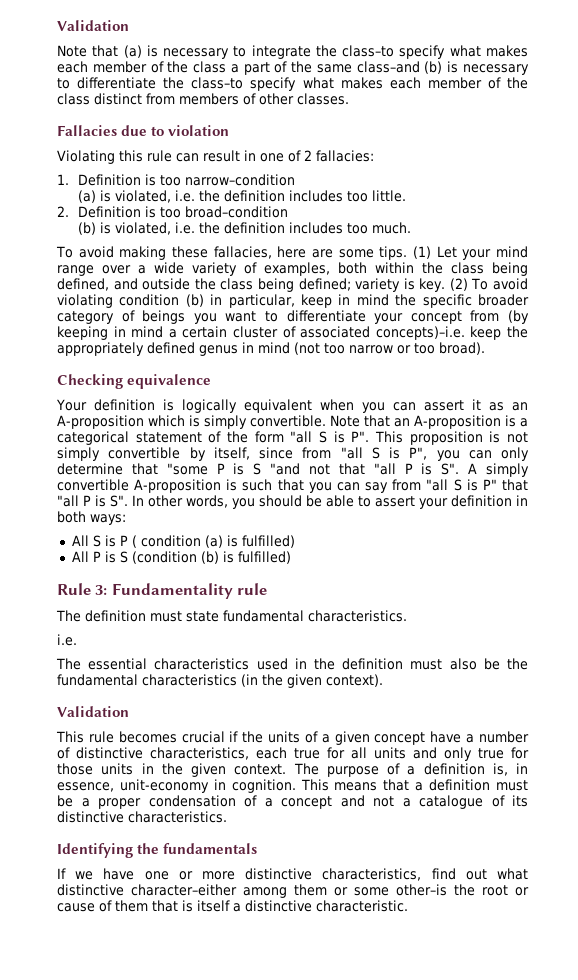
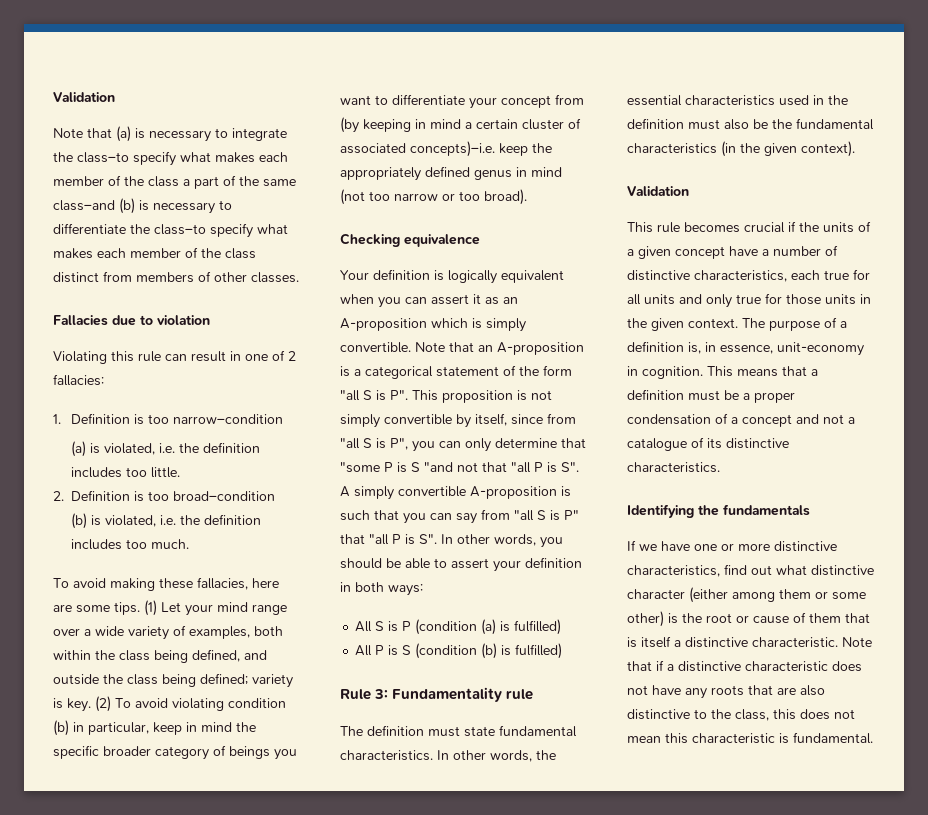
- All S is P ( condition (a) is fulfilled)
+ All S is P (condition (a) is fulfilled)
- The definition must state fundamental characteristics.
- i.e.
- The essential characteristics used in the definition must also be the fundamental characteristics (in the given context).
+ The definition must state fundamental characteristics. In other words, the essential characteristics used in the definition must also be the fundamental characteristics (in the given context).
- If we have one or more distinctive characteristics, find out what distinctive character–either among them or some other–is the root or cause of them that is itself a distinctive characteristic.
+ If we have one or more distinctive characteristics, find out what distinctive character (either among them or some other) is the root or cause of them that is itself a distinctive characteristic.
+ Note that if a distinctive characteristic does not have any roots that are also distinctive to the class, this does not mean this characteristic is fundamental.

